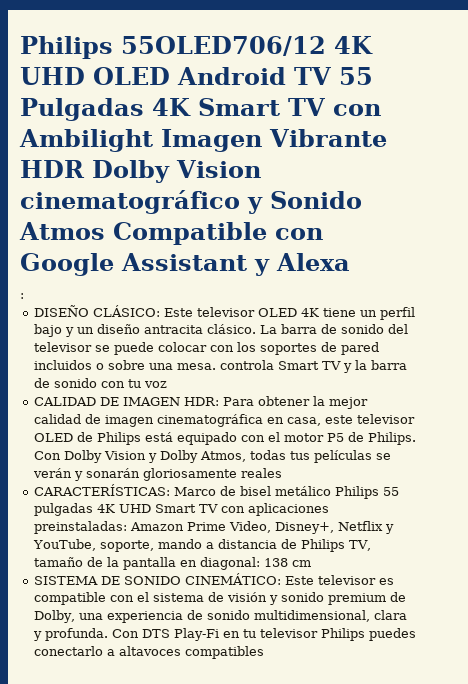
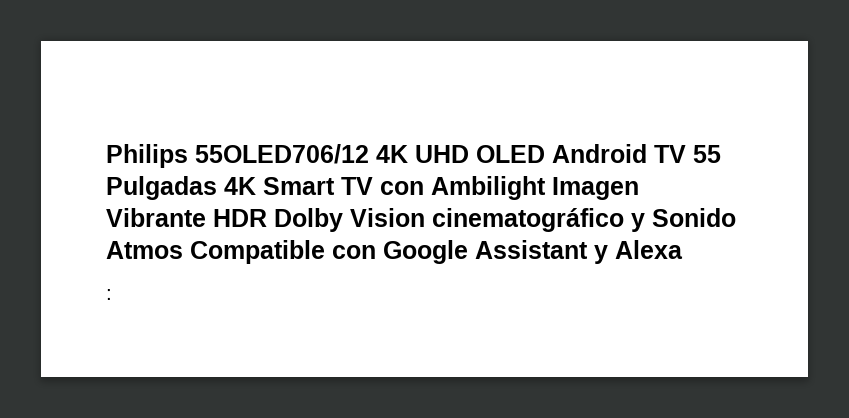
- DISEÑO CLÁSICO: Este televisor OLED 4K tiene un perfil bajo y un diseño antracita clásico. La barra de sonido del televisor se puede colocar con los soportes de pared incluidos o sobre una mesa. controla Smart TV y la barra de sonido con tu voz
- CALIDAD DE IMAGEN HDR: Para obtener la mejor calidad de imagen cinematográfica en casa, este televisor OLED de Philips está equipado con el motor P5 de Philips. Con Dolby Vision y Dolby Atmos, todas tus películas se verán y sonarán gloriosamente reales
- CARACTERÍSTICAS: Marco de bisel metálico Philips 55 pulgadas 4K UHD Smart TV con aplicaciones preinstaladas: Amazon Prime Video, Disney+, Netflix y YouTube, soporte, mando a distancia de Philips TV, tamaño de la pantalla en diagonal: 138 cm
- SISTEMA DE SONIDO CINEMÁTICO: Este televisor es compatible con el sistema de visión y sonido premium de Dolby, una experiencia de sonido multidimensional, clara y profunda. Con DTS Play-Fi en tu televisor Philips puedes conectarlo a altavoces compatibles

